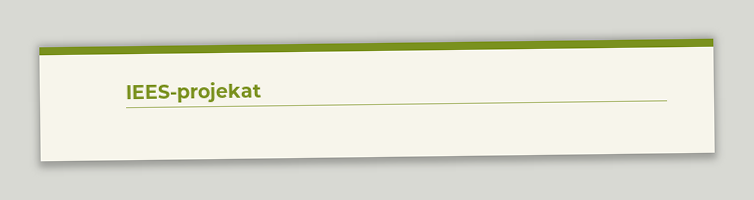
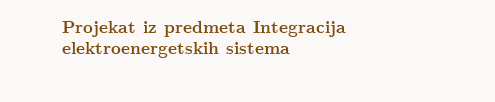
- IEES-projekat
+ Projekat iz predmeta Integracija elektroenergetskih sistema

